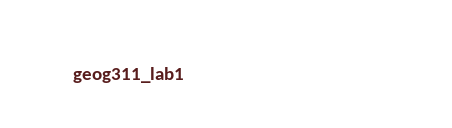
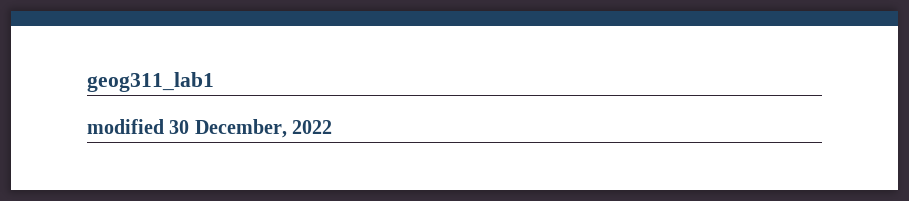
+ modified 30 December, 2022

